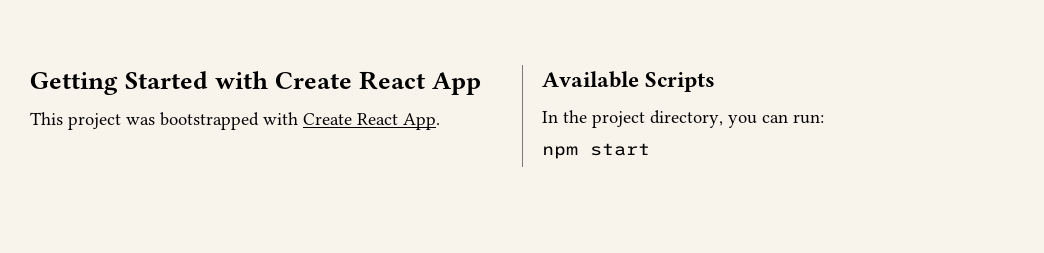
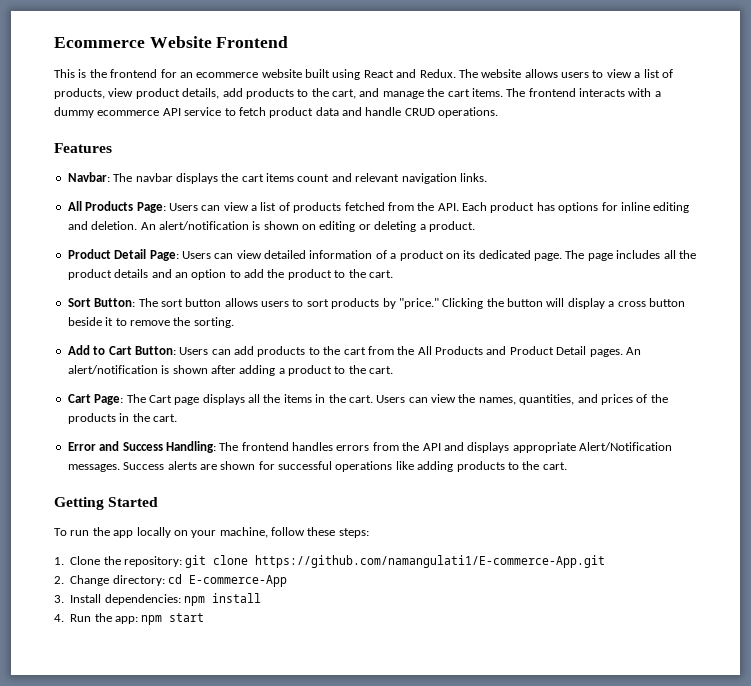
- Getting Started with Create React App
- This project was bootstrapped with Create React App.
- Available Scripts
- In the project directory, you can run:
- npm start
+ Ecommerce Website Frontend
+ This is the frontend for an ecommerce website built using React and Redux. The website allows users to view a list of products, view product details, add products to the cart, and manage the cart items. The frontend interacts with a dummy ecommerce API service to fetch product data and handle CRUD operations.
+ Features
+ Navbar: The navbar displays the cart items count and relevant navigation links.
+ All Products Page: Users can view a list of products fetched from the API. Each product has options for inline editing and deletion. An alert/notification is shown on editing or deleting a product.
+ Product Detail Page: Users can view detailed information of a product on its dedicated page. The page includes all the product details and an option to add the product to the cart.
+ Sort Button: The sort button allows users to sort products by "price." Clicking the button will display a cross button beside it to remove the sorting.
+ Add to Cart Button: Users can add products to the cart from the All Products and Product Detail pages. An alert/notification is shown after adding a product to the cart.
+ Cart Page: The Cart page displays all the items in the cart. Users can view the names, quantities, and prices of the products in the cart.
+ Error and Success Handling: The frontend handles errors from the API and displays appropriate Alert/Notification messages. Success alerts are shown for successful operations like adding products to the cart.
+ Getting Started
+ To run the app locally on your machine, follow these steps:
+ 1. Clone the repository: git clone https://github.com/namangulati1/E-commerce-App.git
+ 2. Change directory: cd E-commerce-App
+ 3. Install dependencies: npm install
+ 4. Run the app: npm start

